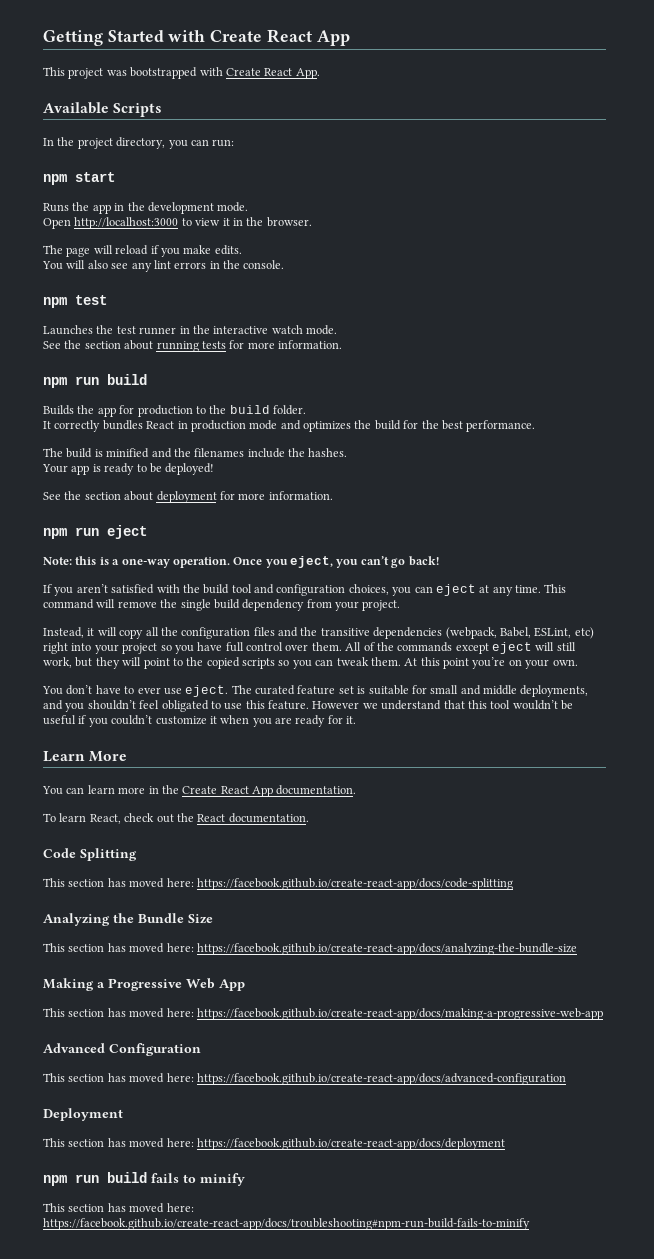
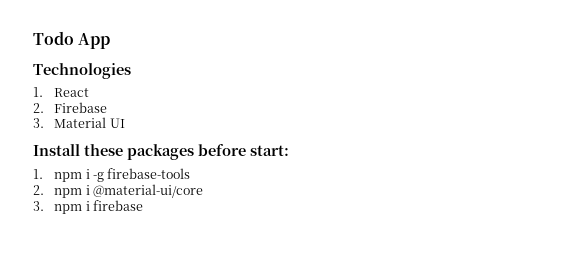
- Getting Started with Create React App
- This project was bootstrapped with Create React App.
- Available Scripts
- In the project directory, you can run:
- npm start
- Runs the app in the development mode.
- Open http://localhost:3000 to view it in the browser.
- The page will reload if you make edits.
- You will also see any lint errors in the console.
- npm test
- Launches the test runner in the interactive watch mode.
- See the section about running tests for more information.
- npm run build
- Builds the app for production to the build folder.
- It correctly bundles React in production mode and optimizes the build for the best performance.
- The build is minified and the filenames include the hashes.
- Your app is ready to be deployed!
- See the section about deployment for more information.
- npm run eject
- Note: this is a one-way operation. Once you eject, you can’t go back!
- If you aren’t satisfied with the build tool and configuration choices, you can eject at any time. This command will remove the single build dependency from your project.
- Instead, it will copy all the configuration files and the transitive dependencies (webpack, Babel, ESLint, etc) right into your project so you have full control over them. All of the commands except eject will still work, but they will point to the copied scripts so you can tweak them. At this point you’re on your own.
- You don’t have to ever use eject. The curated feature set is suitable for small and middle deployments, and you shouldn’t feel obligated to use this feature. However we understand that this tool wouldn’t be useful if you couldn’t customize it when you are ready for it.
- Learn More
- You can learn more in the Create React App documentation.
- To learn React, check out the React documentation.
- Code Splitting
- This section has moved here: https://facebook.github.io/create-react-app/docs/code-splitting
- Analyzing the Bundle Size
- This section has moved here: https://facebook.github.io/create-react-app/docs/analyzing-the-bundle-size
- Making a Progressive Web App
- This section has moved here: https://facebook.github.io/create-react-app/docs/making-a-progressive-web-app
- Advanced Configuration
- This section has moved here: https://facebook.github.io/create-react-app/docs/advanced-configuration
- Deployment
- This section has moved here: https://facebook.github.io/create-react-app/docs/deployment
- npm run build fails to minify
- This section has moved here: https://facebook.github.io/create-react-app/docs/troubleshooting#npm-run-build-fails-to-minify
+ Todo App
+ Technologies
+ 1. React
+ 2. Firebase
+ 3. Material UI
+ Install these packages before start:
+ 1. npm i -g firebase-tools
+ 2. npm i @material-ui/core
+ 3. npm i firebase

